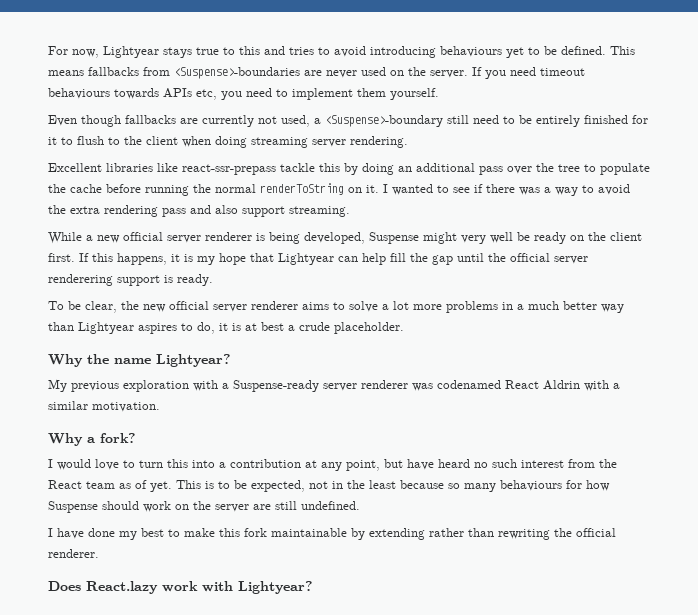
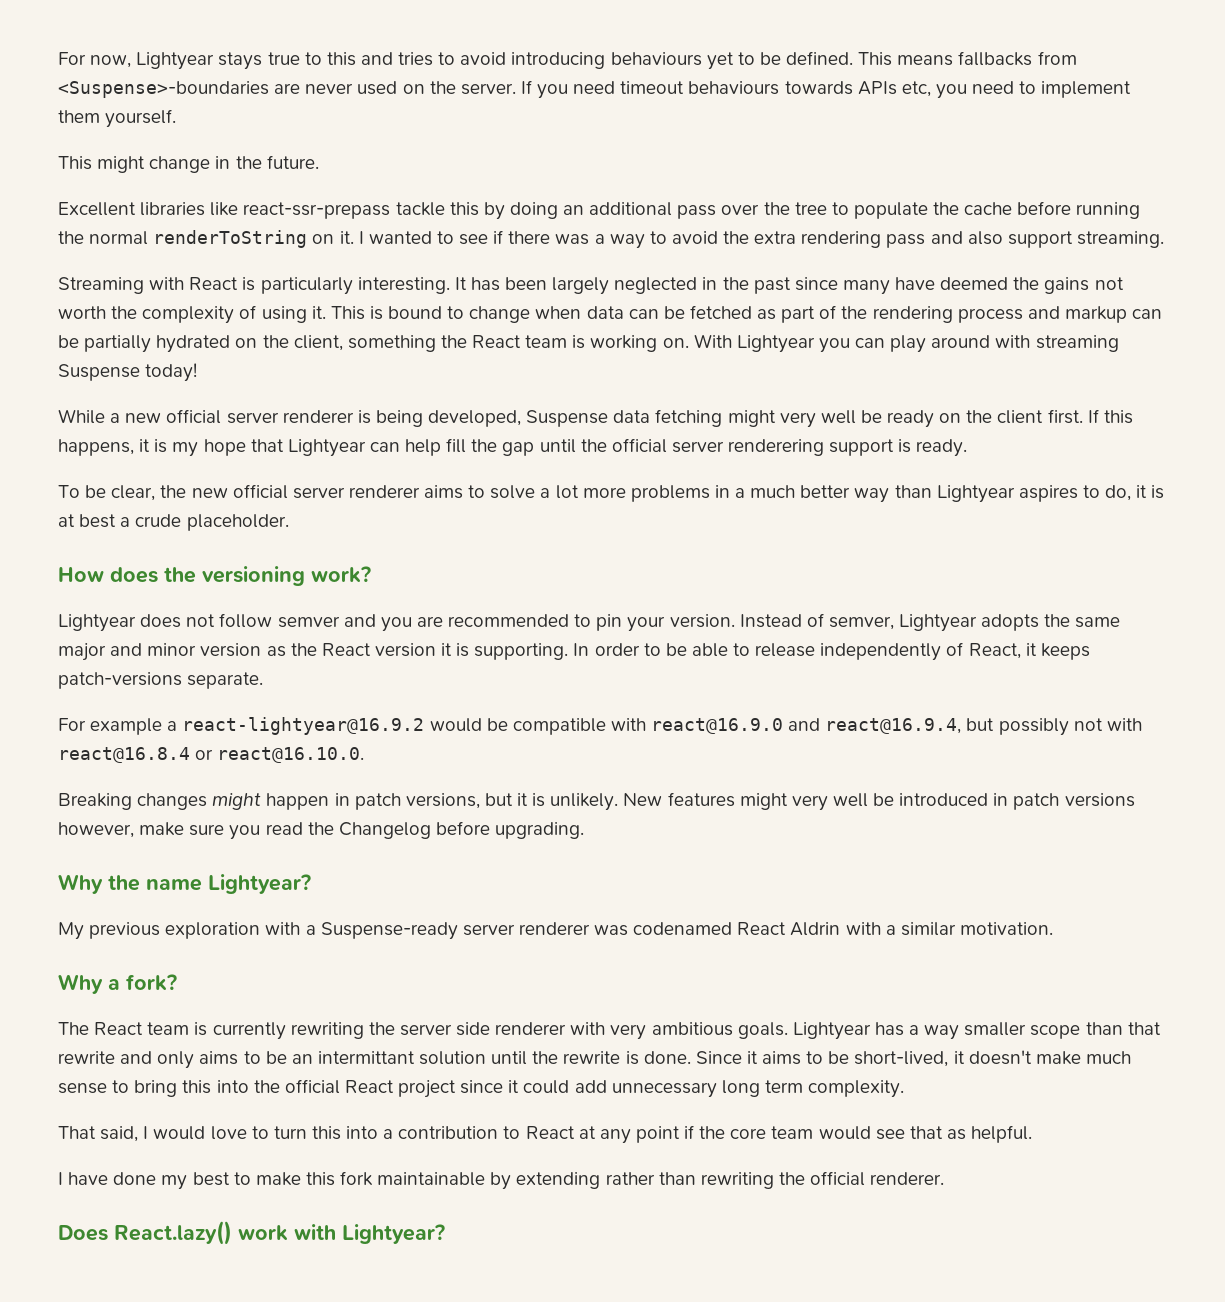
- Even though fallbacks are currently not used, a <Suspense>-boundary still need to be entirely finished for it to flush to the client when doing streaming server rendering.
+ This might change in the future.
+ Streaming with React is particularly interesting. It has been largely neglected in the past since many have deemed the gains not worth the complexity of using it. This is bound to change when data can be fetched as part of the rendering process and markup can be partially hydrated on the client, something the React team is working on. With Lightyear you can play around with streaming Suspense today!
- While a new official server renderer is being developed, Suspense might very well be ready on the client first.
+ While a new official server renderer is being developed, Suspense data fetching might very well be ready on the client first.
+ How does the versioning work?
+ Lightyear does not follow semver and you are recommended to pin your version. Instead of semver, Lightyear adopts the same major and minor version as the React version it is supporting. In order to be able to release independently of React, it keeps patch-versions separate.
+ For example a react-lightyear@16.9.2 would be compatible with react@16.9.0 and react@16.9.4, but possibly not with react@16.8.4 or react@16.10.0.
+ Breaking changes might happen in patch versions, but it is unlikely. New features might very well be introduced in patch versions however, make sure you read the Changelog before upgrading.
- I would love to turn this into a contribution at any point, but have heard no such interest from the React team as of yet. This is to be expected, not in the least because so many behaviours for how Suspense should work on the server are still undefined.
+ The React team is currently rewriting the server side renderer with very ambitious goals. Lightyear has a way smaller scope than that rewrite and only aims to be an intermittant solution until the rewrite is done. Since it aims to be short-lived, it doesn't make much sense to bring this into the official React project since it could add unnecessary long term complexity.
+ That said, I would love to turn this into a contribution to React at any point if the core team would see that as helpful.
- Does React.lazy work with Lightyear?
+ Does React.lazy() work with Lightyear?

